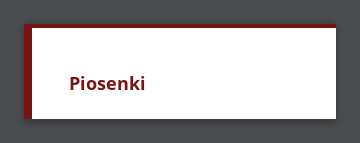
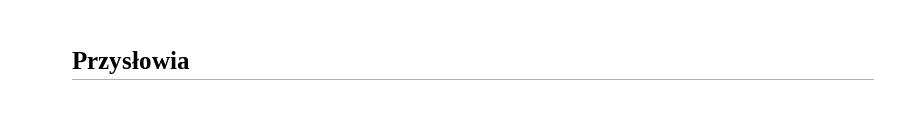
- Piosenki
+ Przysłowia

